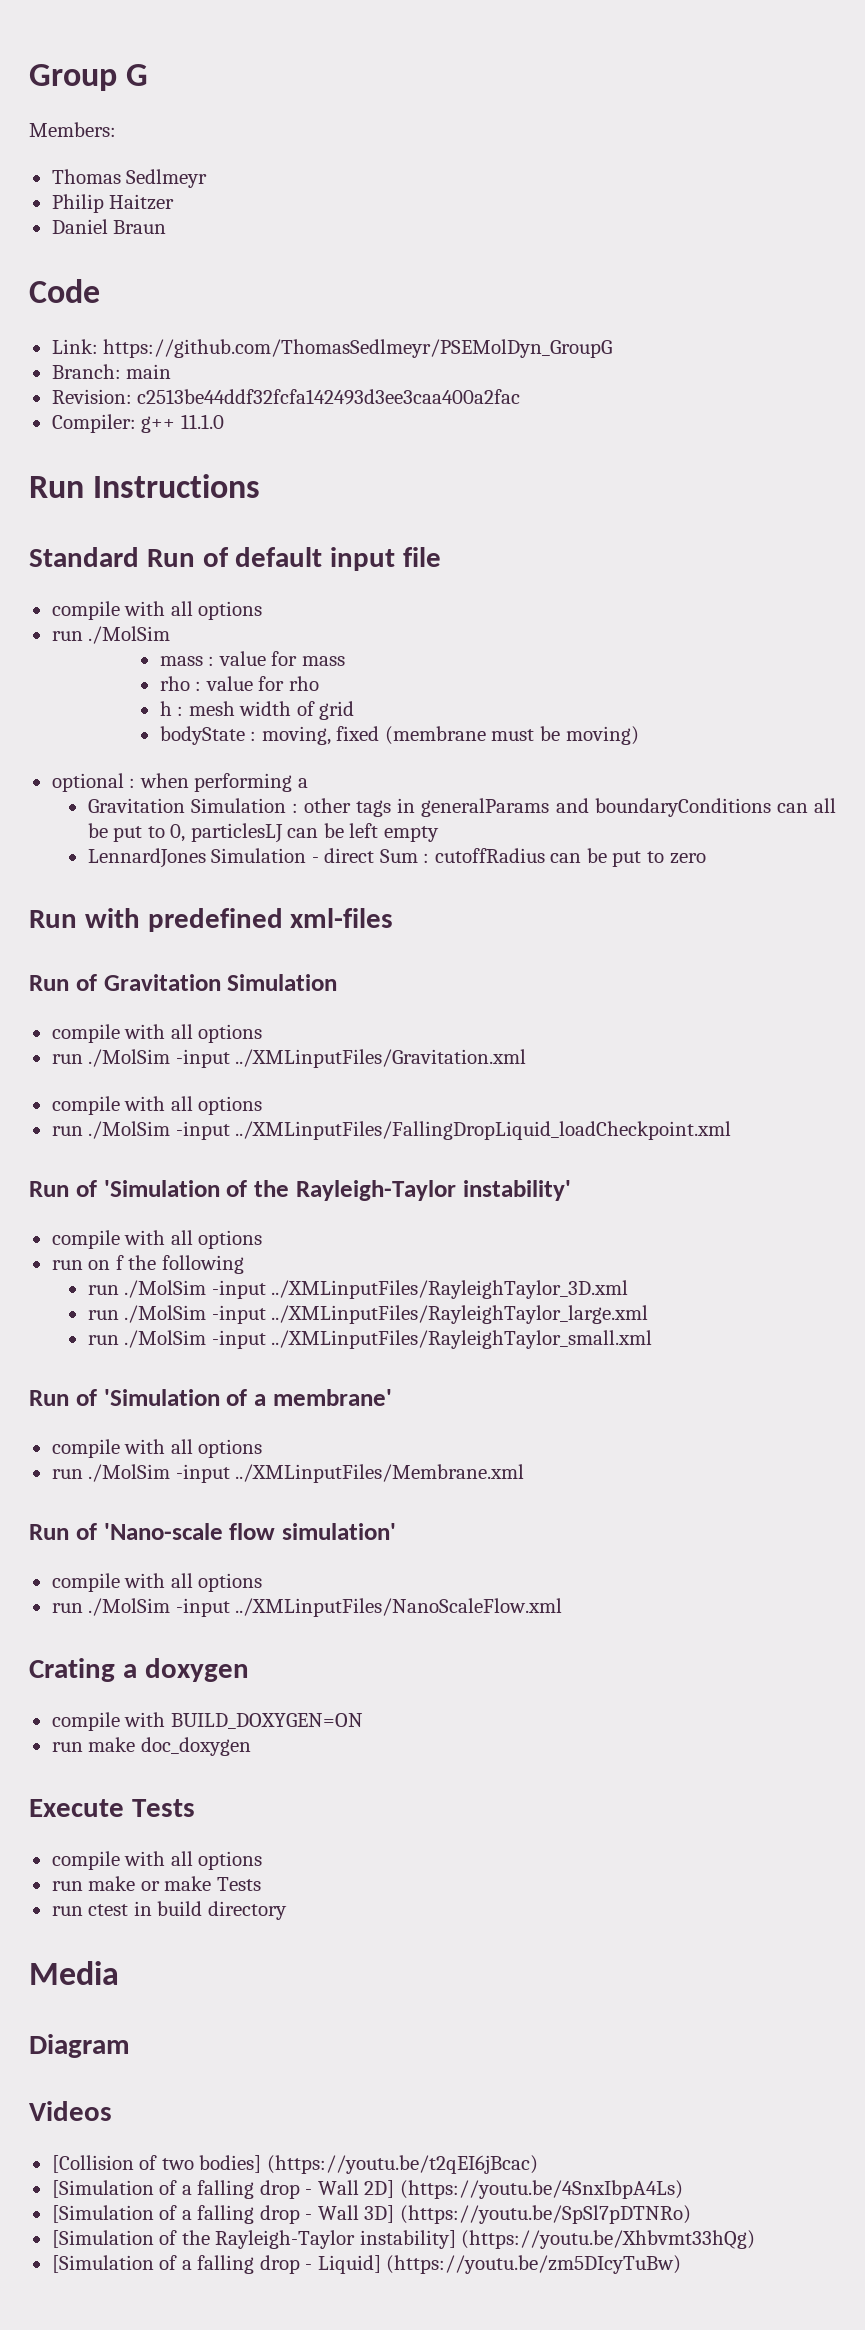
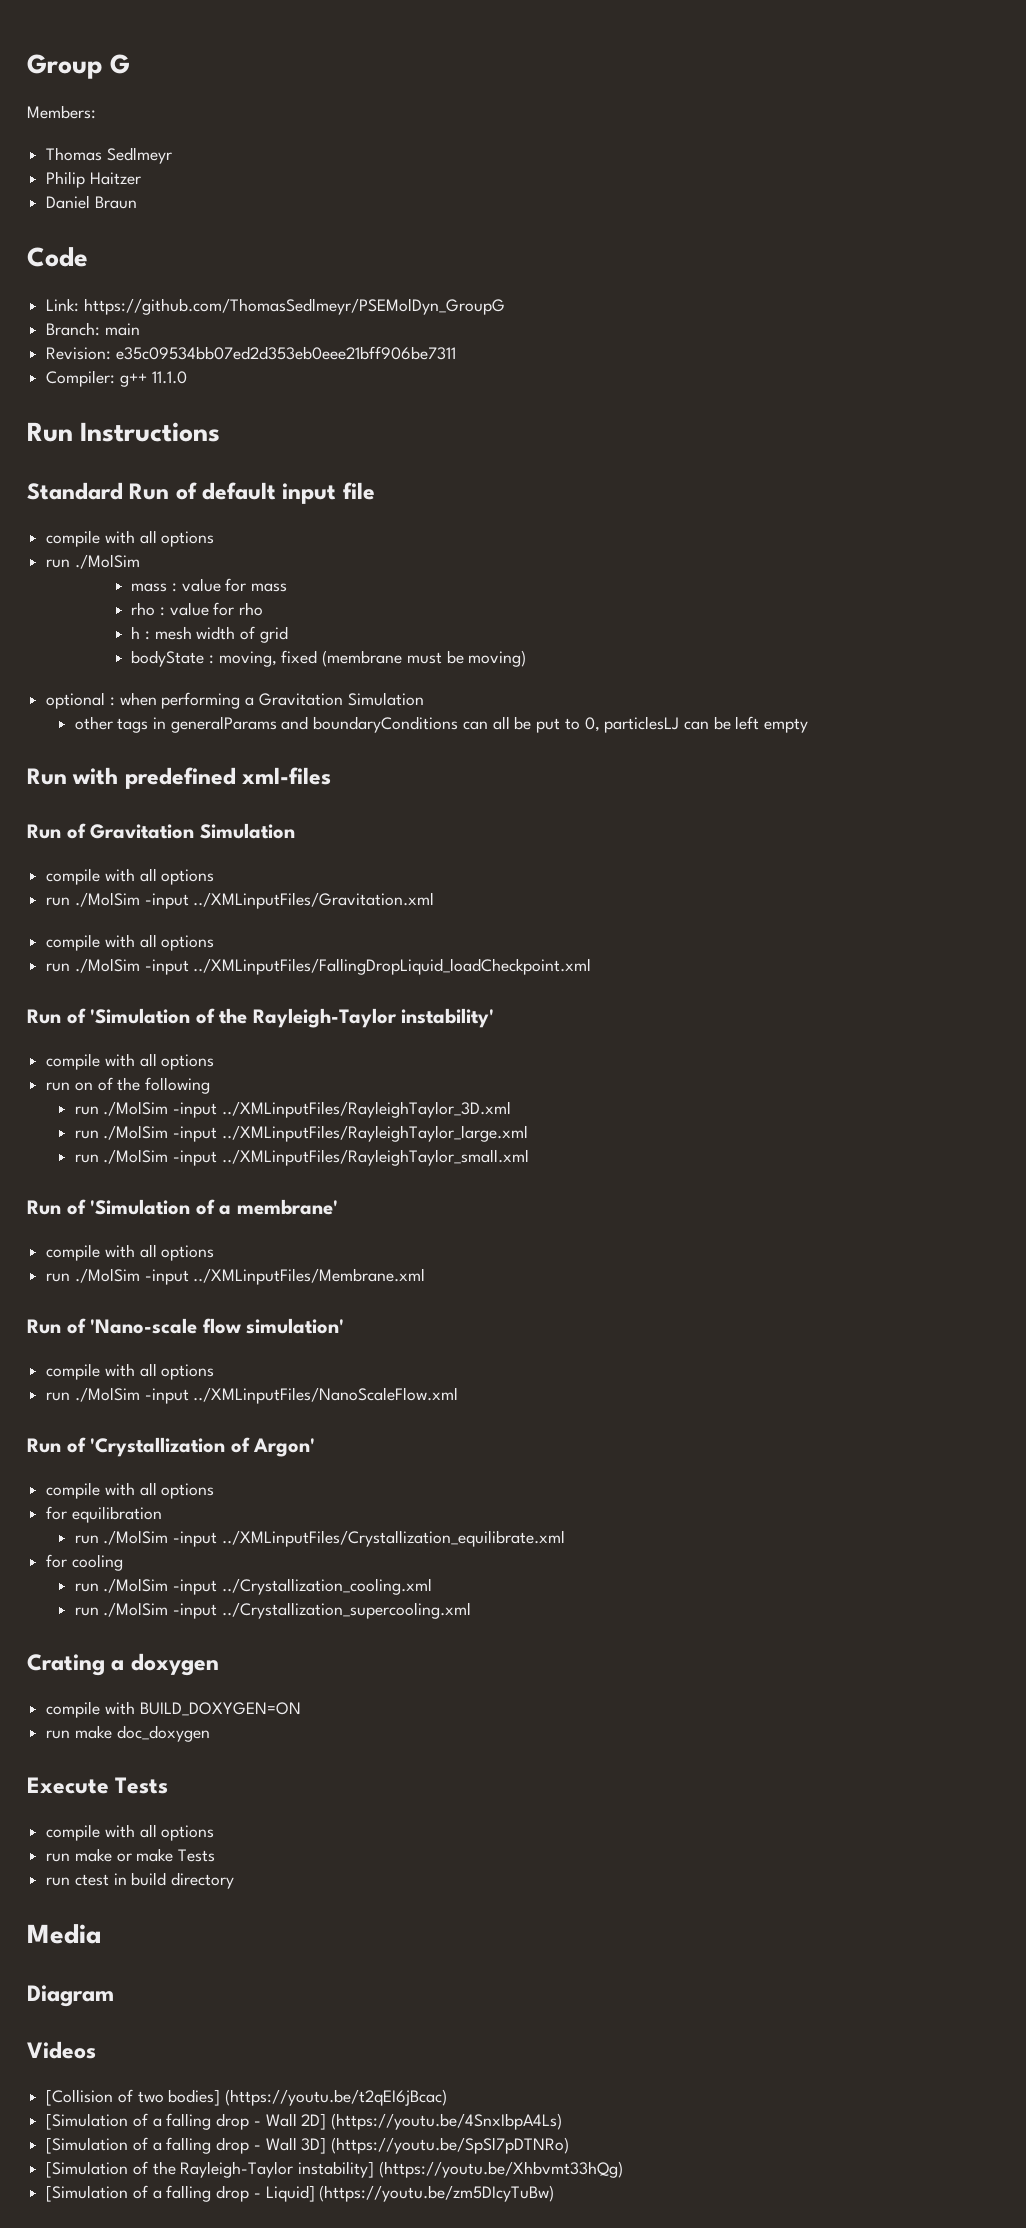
- Revision: c2513be44ddf32fcfa142493d3ee3caa400a2fac
+ Revision: e35c09534bb07ed2d353eb0eee21bff906be7311
- optional : when performing a
- Gravitation Simulation : other tags in generalParams and boundaryConditions can all be put to 0, particlesLJ can be left empty
+ optional : when performing a Gravitation Simulation
+ other tags in generalParams and boundaryConditions can all be put to 0, particlesLJ can be left empty
- LennardJones Simulation - direct Sum : cutoffRadius can be put to zero
- run on f the following
+ run on of the following
+ Run of 'Crystallization of Argon'
+ compile with all options
+ for equilibration
+ run ./MolSim -input ../XMLinputFiles/Crystallization_equilibrate.xml
+ for cooling
+ run ./MolSim -input ../Crystallization_cooling.xml
+ run ./MolSim -input ../Crystallization_supercooling.xml

